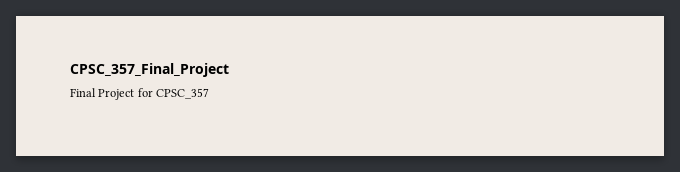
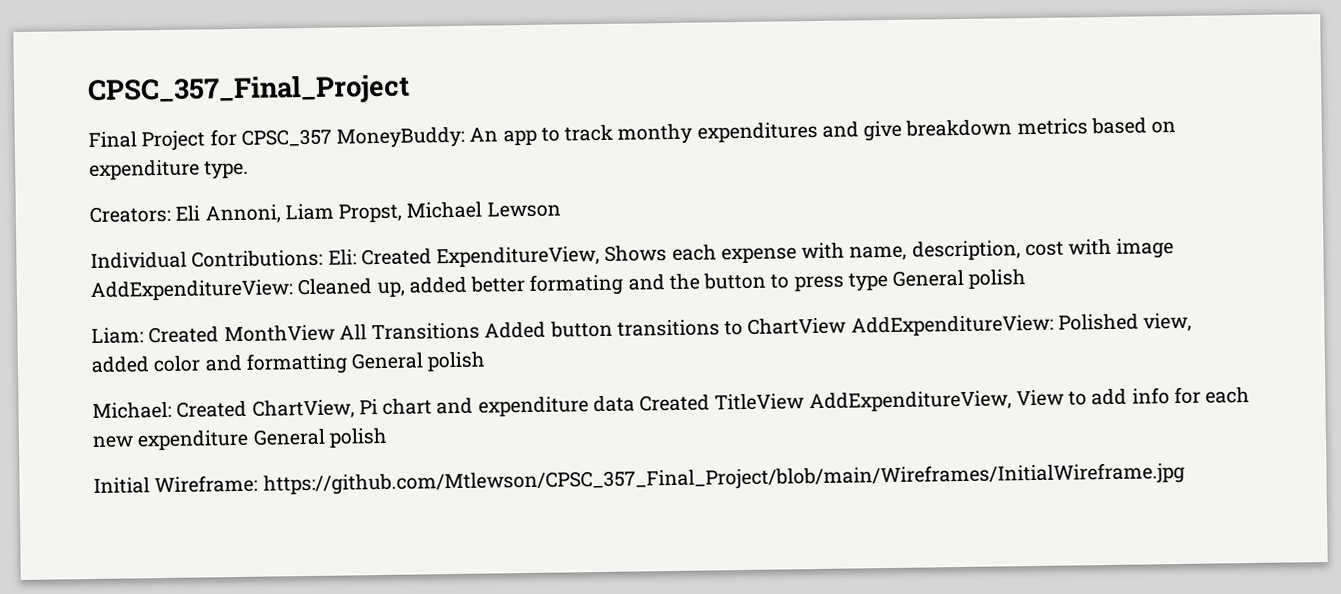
- Final Project for CPSC_357
+ Final Project for CPSC_357 MoneyBuddy: An app to track monthy expenditures and give breakdown metrics based on expenditure type.
+ Creators: Eli Annoni, Liam Propst, Michael Lewson
+ Individual Contributions: Eli: Created ExpenditureView, Shows each expense with name, description, cost with image AddExpenditureView: Cleaned up, added better formating and the button to press type General polish
+ Liam: Created MonthView All Transitions Added button transitions to ChartView AddExpenditureView: Polished view, added color and formatting General polish
+ Michael: Created ChartView, Pi chart and expenditure data Created TitleView AddExpenditureView, View to add info for each new expenditure General polish
+ Initial Wireframe: https://github.com/Mtlewson/CPSC_357_Final_Project/blob/main/Wireframes/InitialWireframe.jpg

